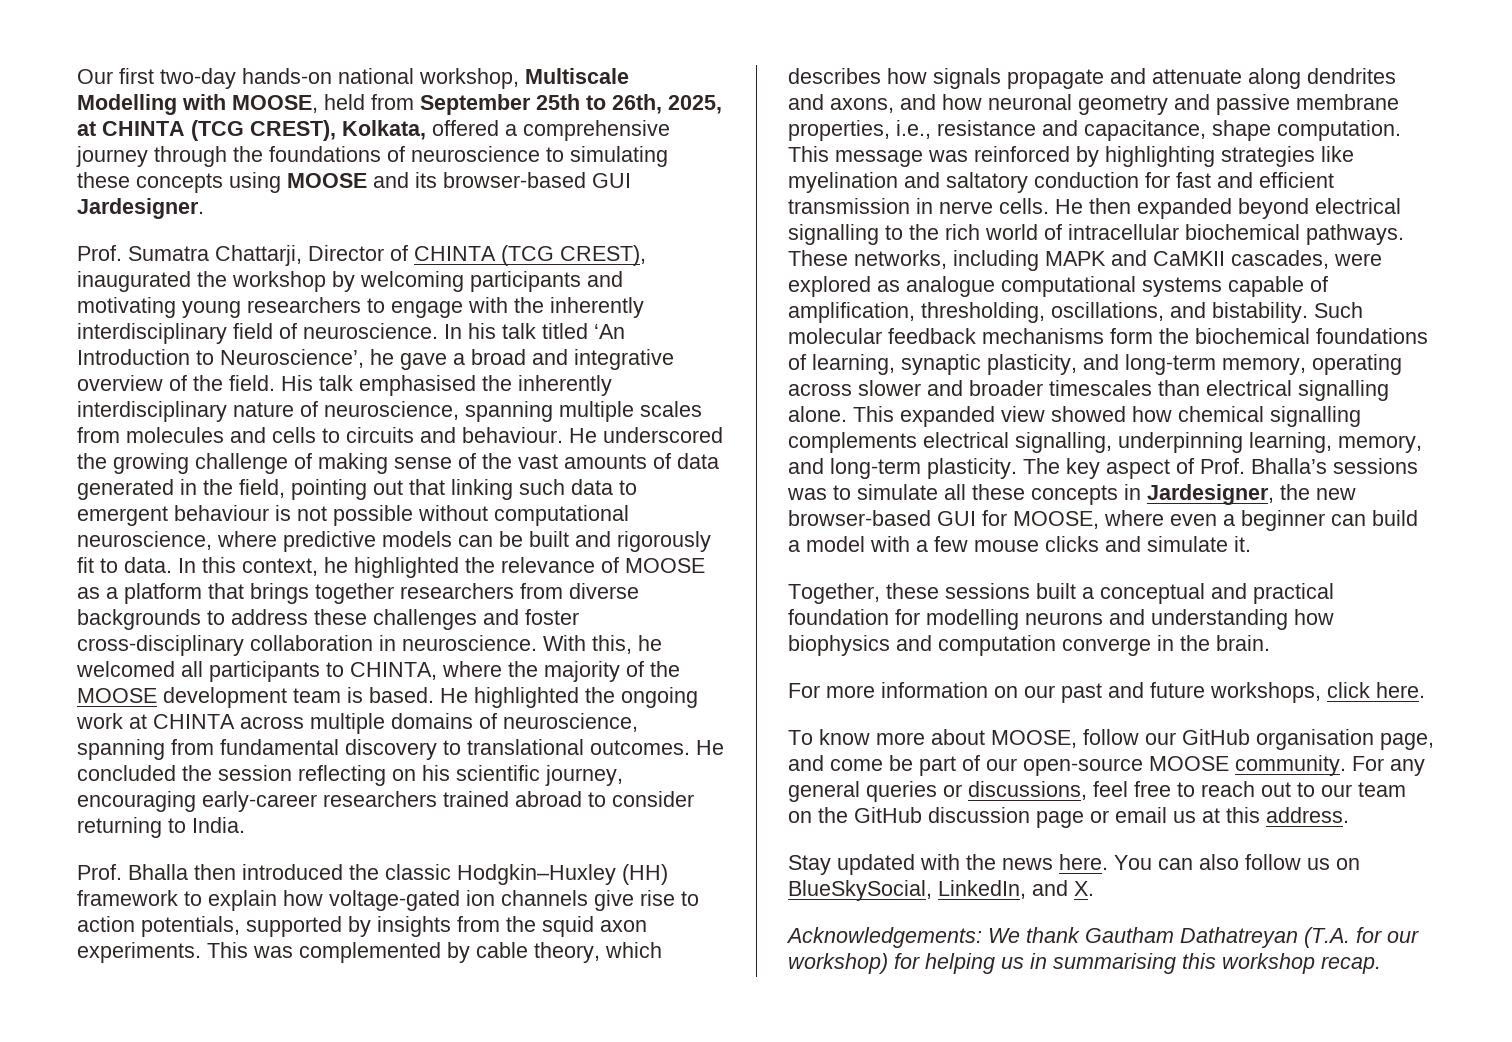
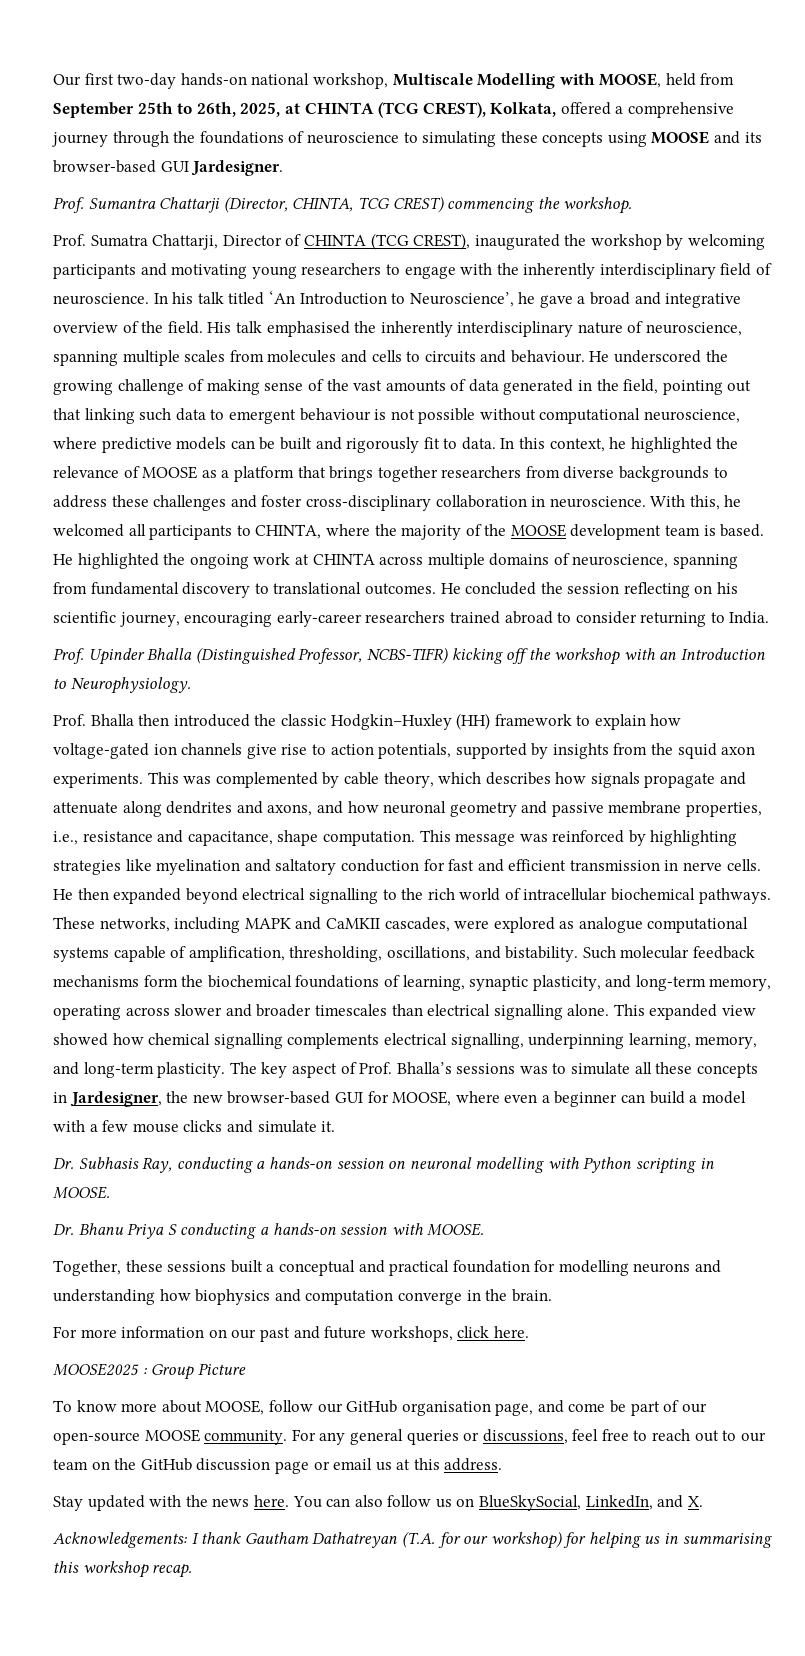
+ Prof. Sumantra Chattarji (Director, CHINTA, TCG CREST) commencing the workshop.
+ Prof. Upinder Bhalla (Distinguished Professor, NCBS-TIFR) kicking off the workshop with an Introduction to Neurophysiology.
+ Dr. Subhasis Ray, conducting a hands-on session on neuronal modelling with Python scripting in MOOSE.
+ Dr. Bhanu Priya S conducting a hands-on session with MOOSE.
+ MOOSE2025 : Group Picture
- Acknowledgements: We thank Gautham Dathatreyan (T.A. for our workshop) for helping us in summarising this workshop recap.
+ Acknowledgements: I thank Gautham Dathatreyan (T.A. for our workshop) for helping us in summarising this workshop recap.

